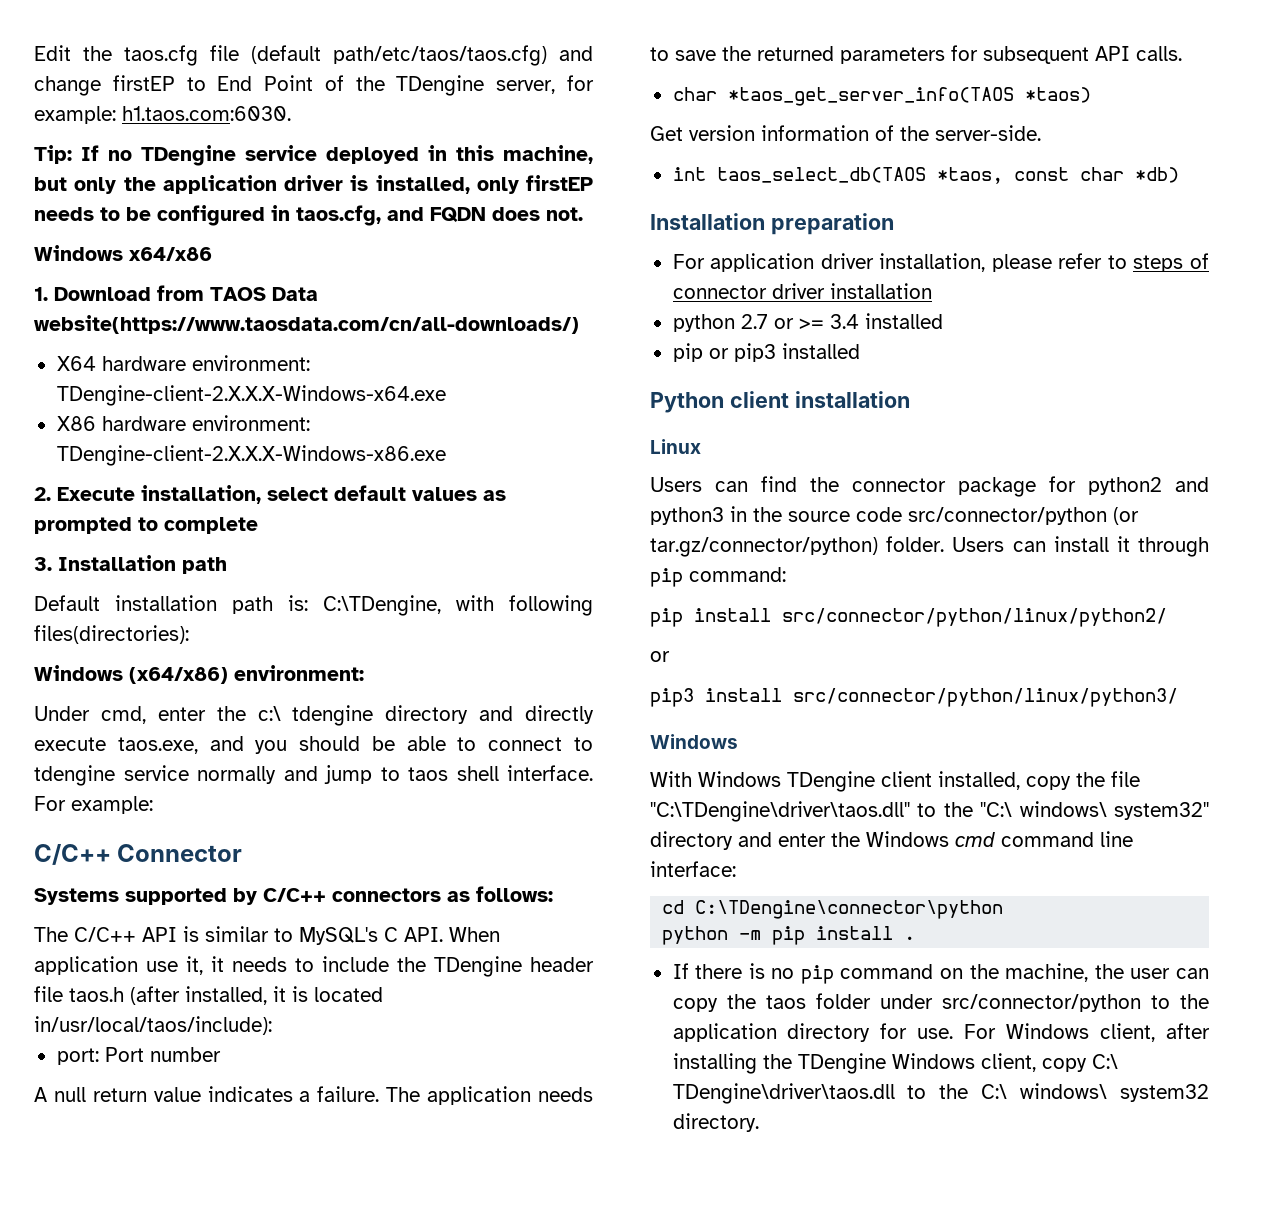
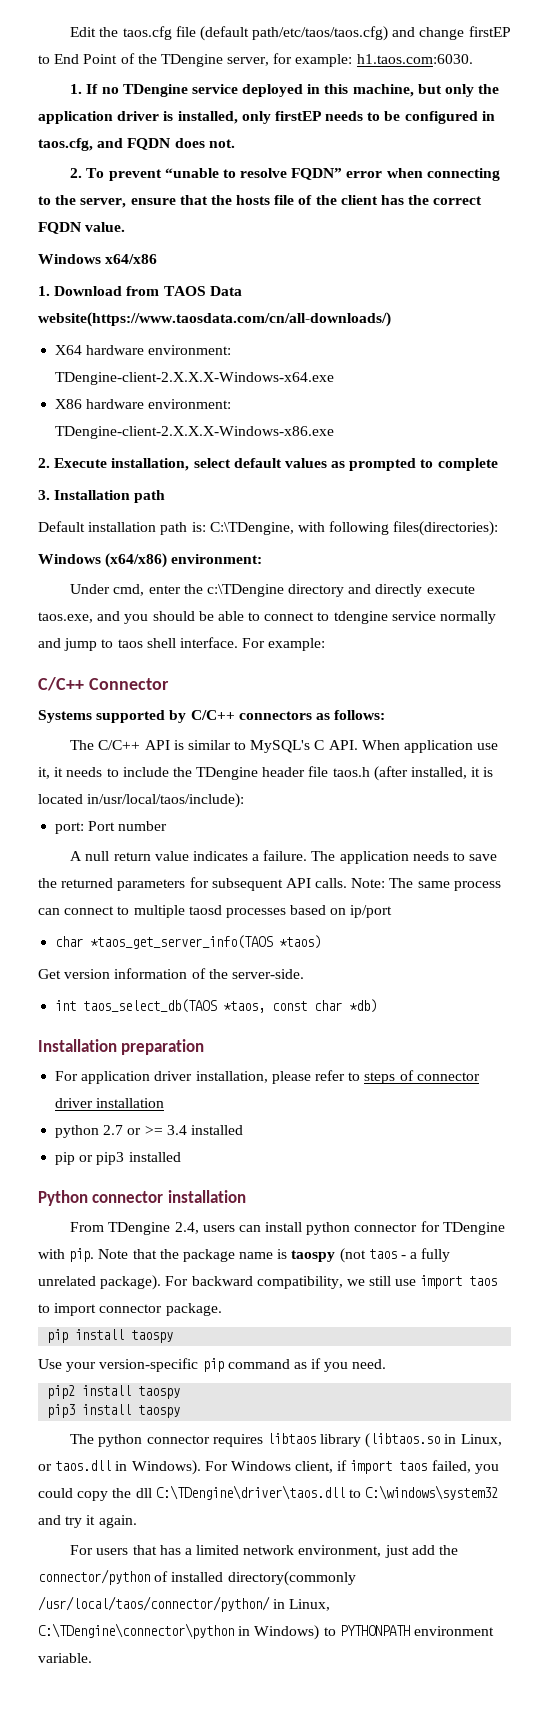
- Tip: If no TDengine service deployed in this machine, but only the application driver is installed, only firstEP needs to be configured in taos.cfg, and FQDN does not.
+ 1. If no TDengine service deployed in this machine, but only the application driver is installed, only firstEP needs to be configured in taos.cfg, and FQDN does not.
+ 2. To prevent “unable to resolve FQDN” error when connecting to the server, ensure that the hosts file of the client has the correct FQDN value.
- Under cmd, enter the c:\ tdengine directory and directly execute taos.exe, and you should be able to connect to tdengine service normally and jump to taos shell interface.
+ Under cmd, enter the c:\TDengine directory and directly execute taos.exe, and you should be able to connect to tdengine service normally and jump to taos shell interface.
+ Note: The same process can connect to multiple taosd processes based on ip/port
- Python client installation
- Linux
- Users can find the connector package for python2 and python3 in the source code src/connector/python (or tar.gz/connector/python) folder. Users can install it through pip command:
- pip install src/connector/python/linux/python2/
- or
- pip3 install src/connector/python/linux/python3/
- Windows
- With Windows TDengine client installed, copy the file "C:\TDengine\driver\taos.dll" to the "C:\ windows\ system32" directory and enter the Windows cmd command line interface:
- cd C:\TDengine\connector\python
- python -m pip install .
- If there is no pip command on the machine, the user can copy the taos folder under src/connector/python to the application directory for use. For Windows client, after installing the TDengine Windows client, copy C:\ TDengine\driver\taos.dll to the C:\ windows\ system32 directory.
+ Python connector installation
+ From TDengine 2.4, users can install python connector for TDengine with pip. Note that the package name is taospy (not taos - a fully unrelated package). For backward compatibility, we still use import taos to import connector package.
+ pip install taospy
+ Use your version-specific pip command as if you need.
+ pip2 install taospy
+ pip3 install taospy
+ The python connector requires libtaos library (libtaos.so in Linux, or taos.dll in Windows). For Windows client, if import taos failed, you could copy the dll C:\TDengine\driver\taos.dll to C:\windows\system32 and try it again.
+ For users that has a limited network environment, just add the connector/python of installed directory(commonly /usr/local/taos/connector/python/ in Linux, C:\TDengine\connector\python in Windows) to PYTHONPATH environment variable.

